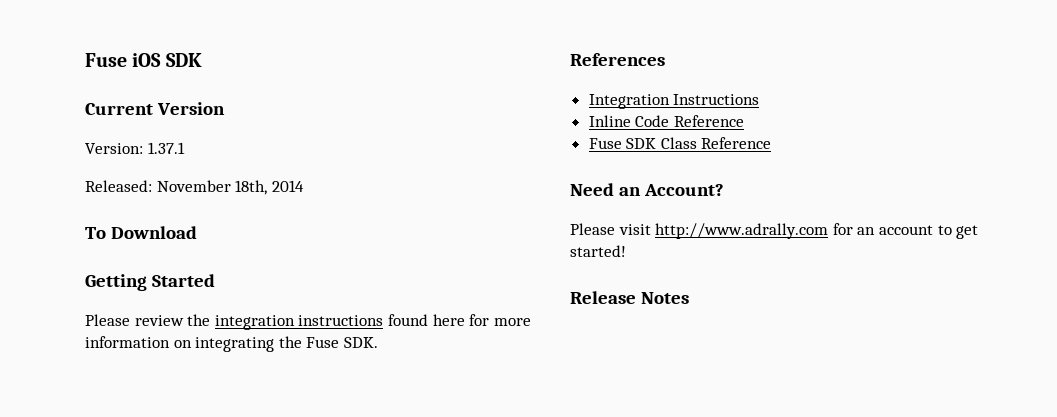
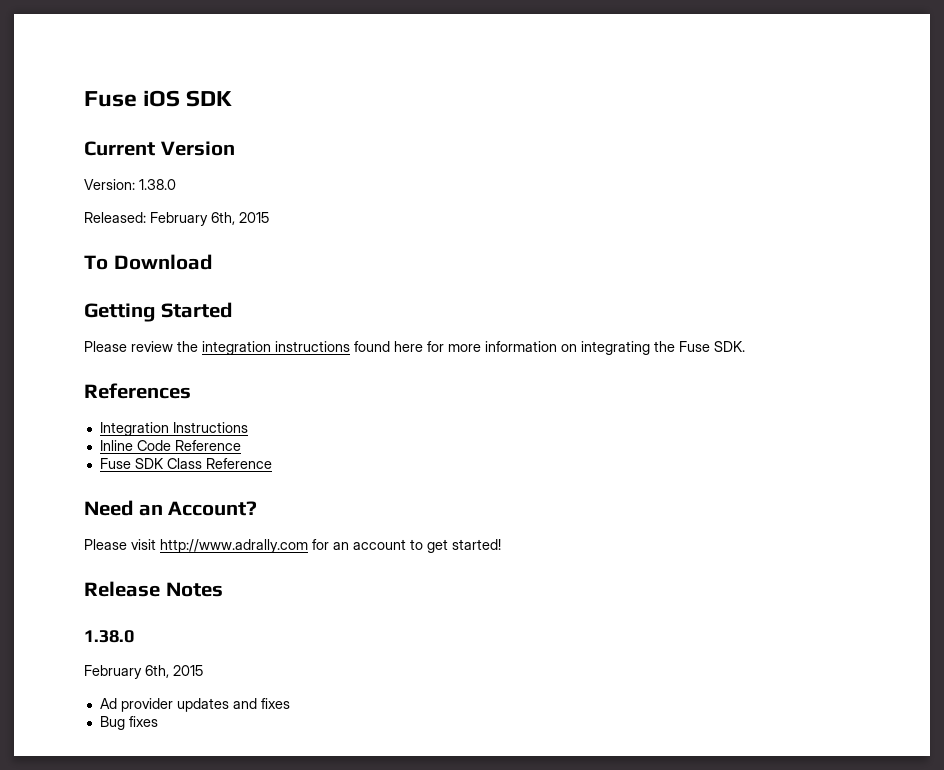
- Version: 1.37.1
+ Version: 1.38.0
- Released: November 18th, 2014
+ Released: February 6th, 2015
  Release Notes
+ 1.38.0
+ February 6th, 2015
+ Ad provider updates and fixes
+ Bug fixes

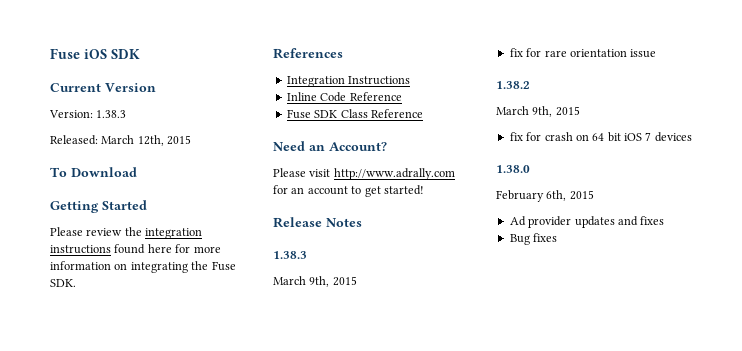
- Version: 1.38.0
+ Version: 1.38.3
- Released: February 6th, 2015
+ Released: March 12th, 2015
  Release Notes
+ 1.38.3
+ March 9th, 2015
+ fix for rare orientation issue
+ 1.38.2
+ March 9th, 2015
+ fix for crash on 64 bit iOS 7 devices

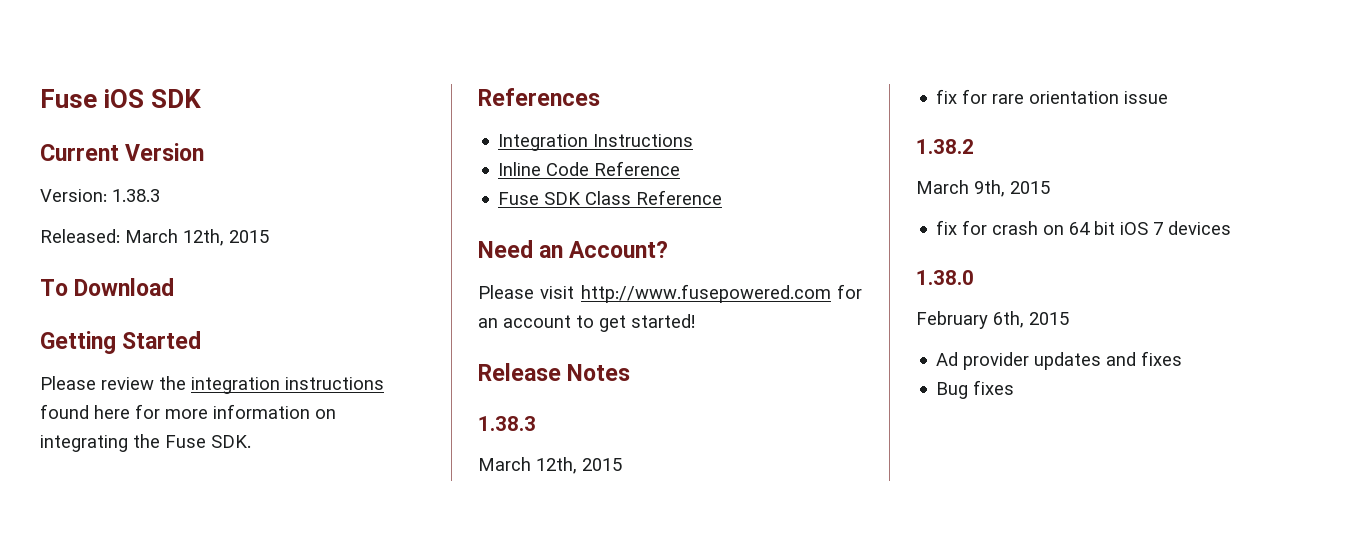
- Please visit http://www.adrally.com for an account to get started!
+ Please visit http://www.fusepowered.com for an account to get started!
  Release Notes
  1.38.3
- March 9th, 2015
+ March 12th, 2015

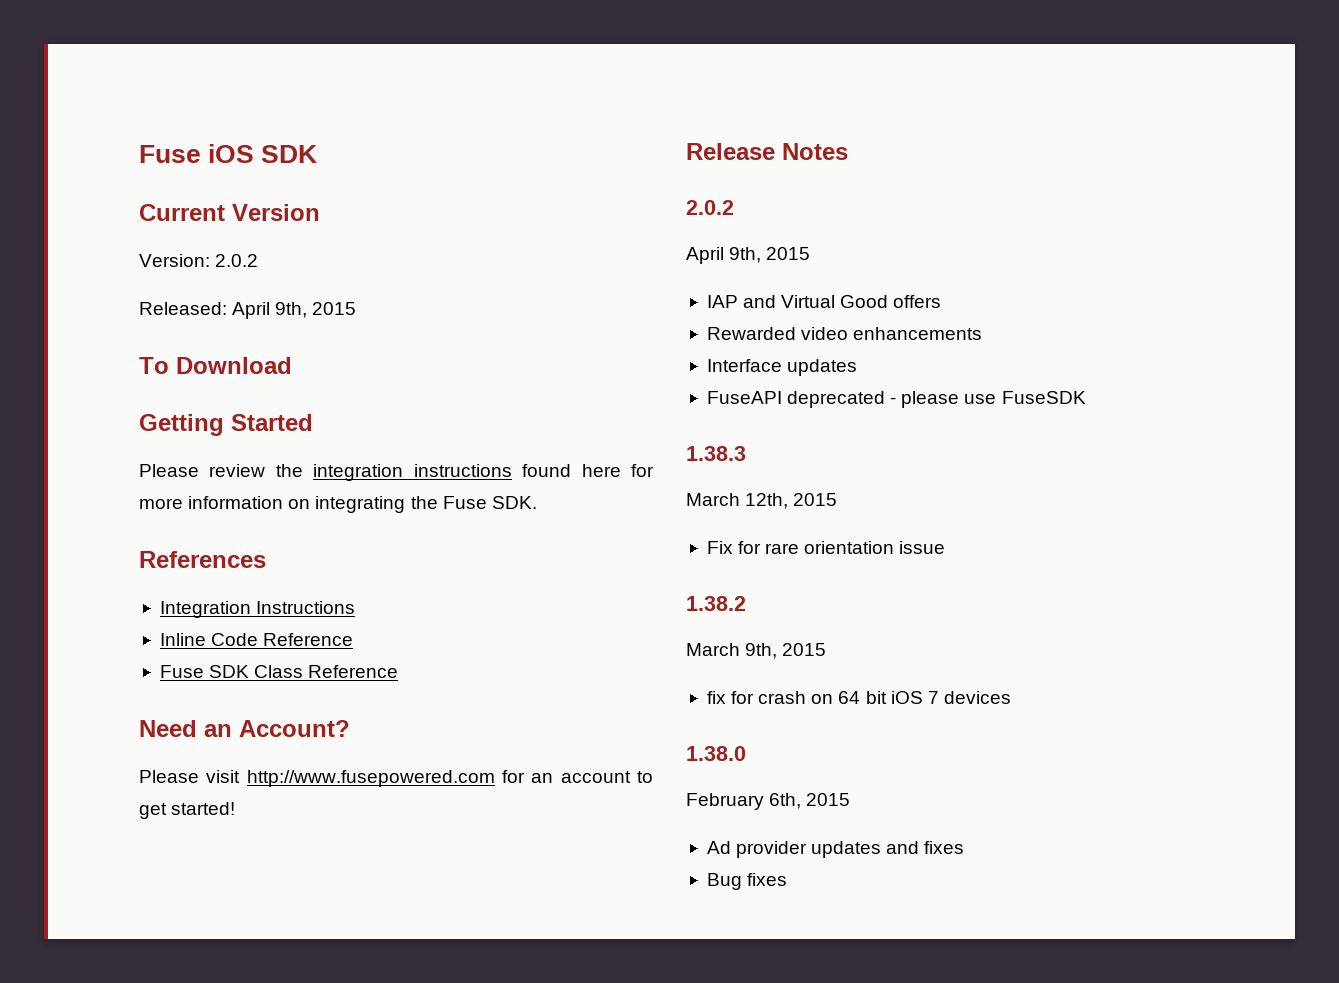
- Version: 1.38.3
+ Version: 2.0.2
- Released: March 12th, 2015
+ Released: April 9th, 2015
  Release Notes
+ 2.0.2
+ April 9th, 2015
+ IAP and Virtual Good offers
+ Rewarded video enhancements
+ Interface updates
+ FuseAPI deprecated - please use FuseSDK
- fix for rare orientation issue
+ Fix for rare orientation issue

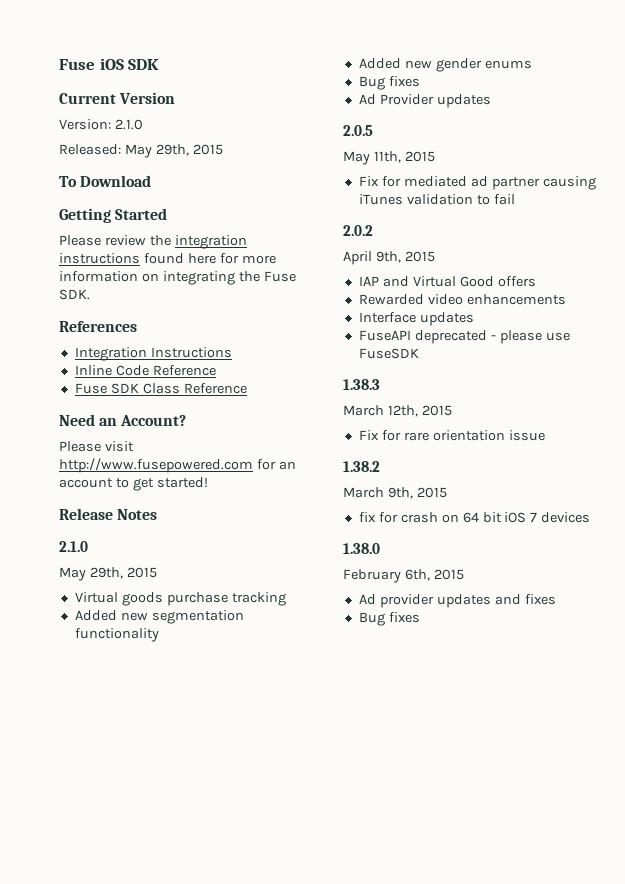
- Version: 2.0.2
+ Version: 2.1.0
- Released: April 9th, 2015
+ Released: May 29th, 2015
  Release Notes
+ 2.1.0
+ May 29th, 2015
+ Virtual goods purchase tracking
+ Added new segmentation functionality
+ Added new gender enums
+ Bug fixes
+ Ad Provider updates
+ 2.0.5
+ May 11th, 2015
+ Fix for mediated ad partner causing iTunes validation to fail

